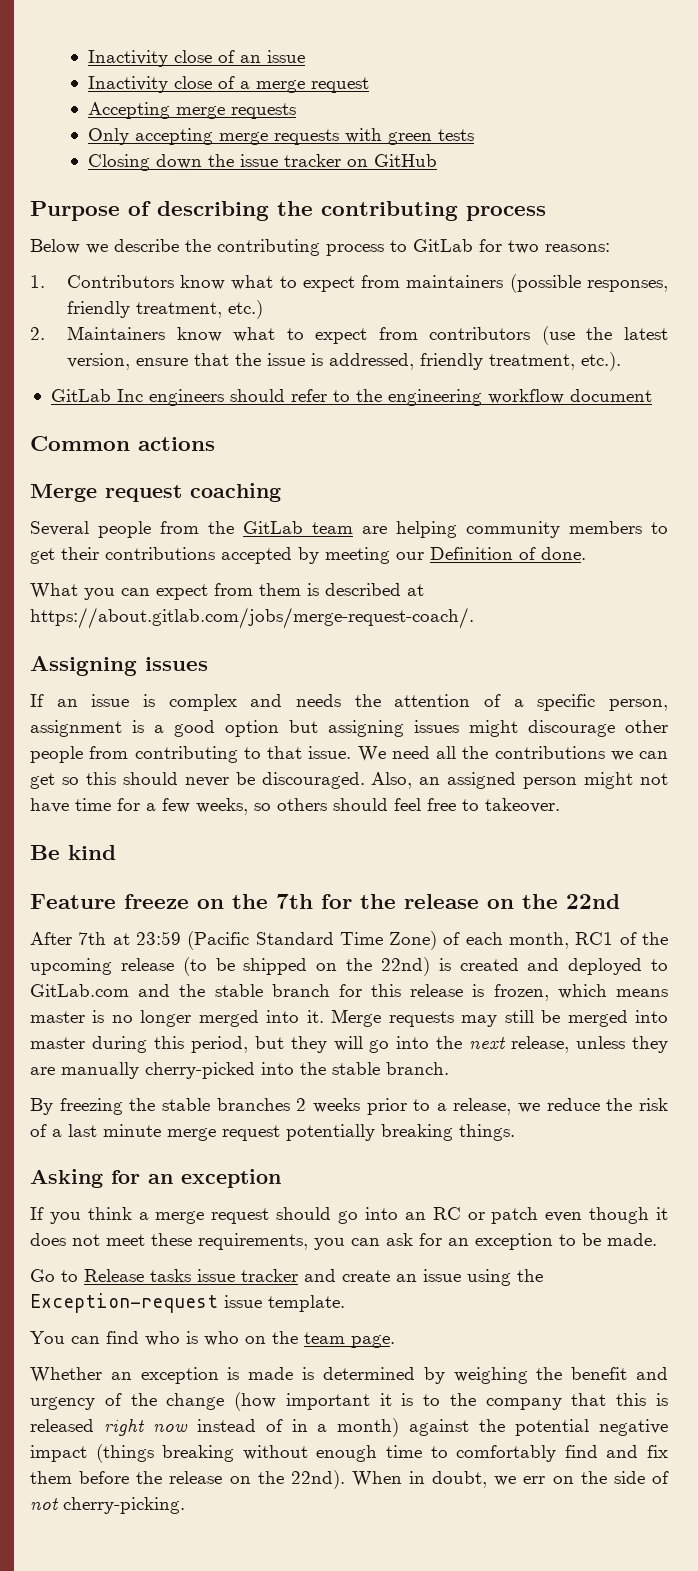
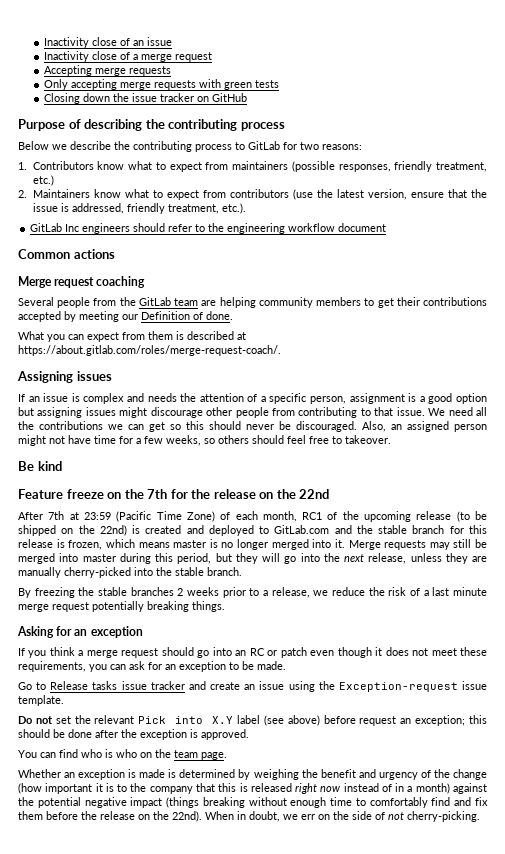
- What you can expect from them is described at https://about.gitlab.com/jobs/merge-request-coach/.
+ What you can expect from them is described at https://about.gitlab.com/roles/merge-request-coach/.
- After 7th at 23:59 (Pacific Standard Time Zone) of each month, RC1 of the upcoming release (to be shipped on the 22nd) is created and deployed to GitLab.com and the stable branch for this release is frozen, which means master is no longer merged into it.
+ After 7th at 23:59 (Pacific Time Zone) of each month, RC1 of the upcoming release (to be shipped on the 22nd) is created and deployed to GitLab.com and the stable branch for this release is frozen, which means master is no longer merged into it.
+ Do not set the relevant Pick into X.Y label (see above) before request an exception; this should be done after the exception is approved.

